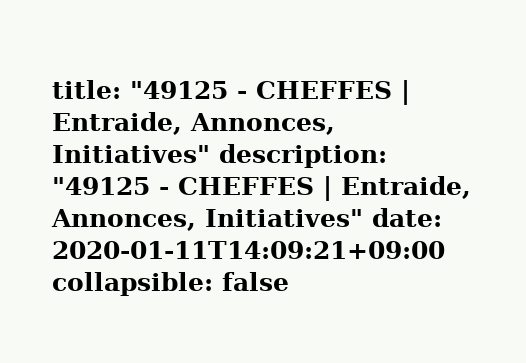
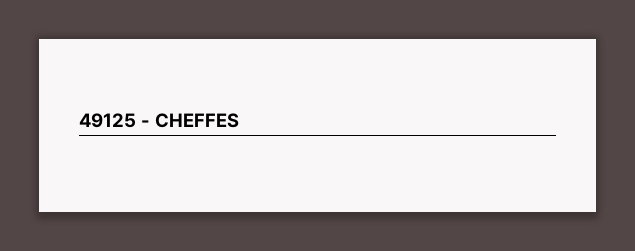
- title: "49125 - CHEFFES | Entraide, Annonces, Initiatives" description: "49125 - CHEFFES | Entraide, Annonces, Initiatives" date: 2020-01-11T14:09:21+09:00 collapsible: false
+ 49125 - CHEFFES

